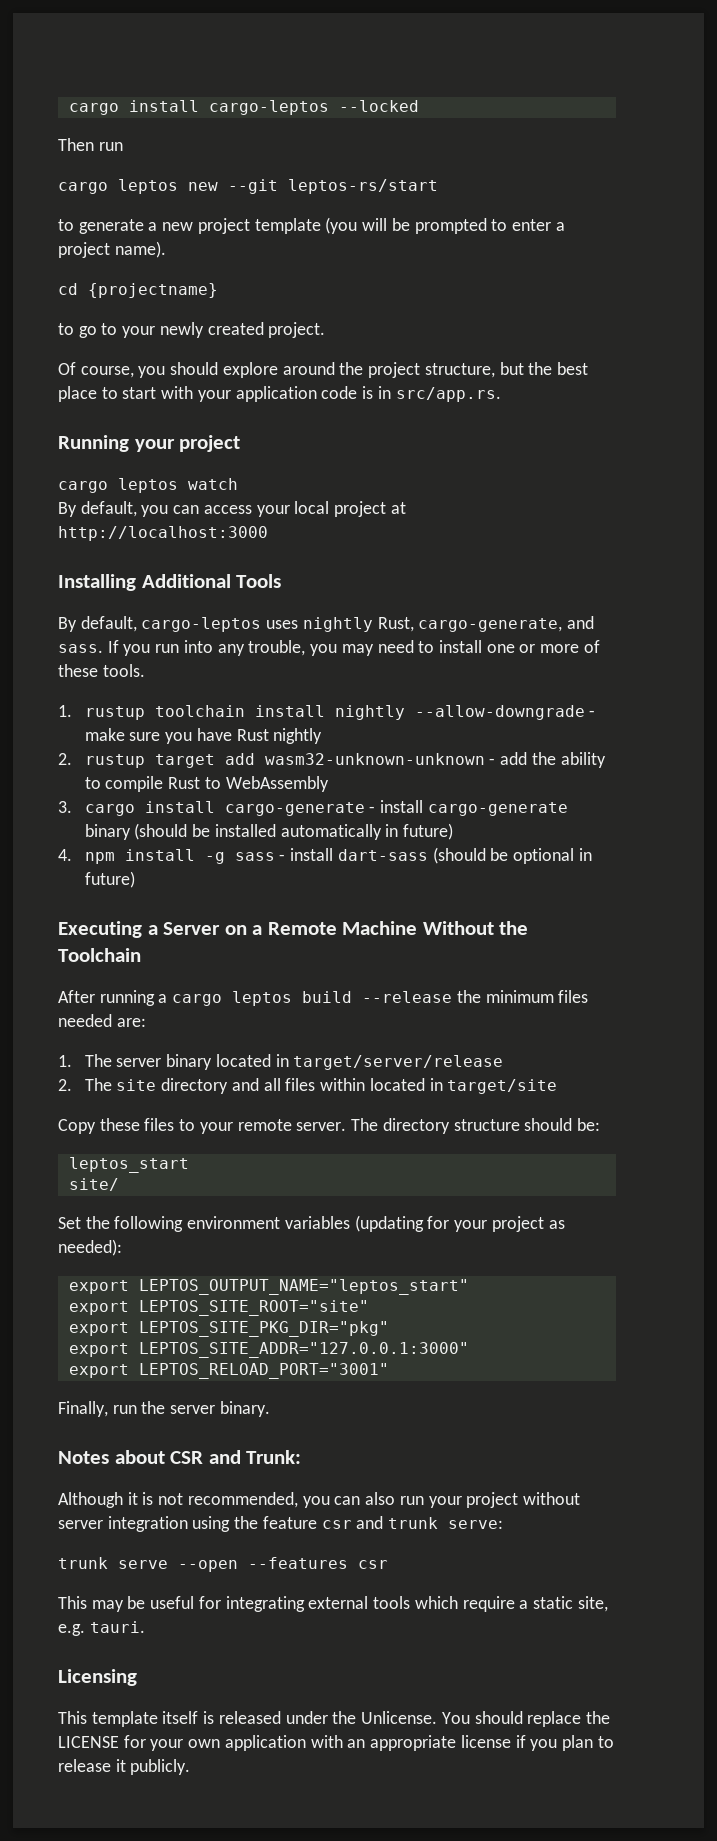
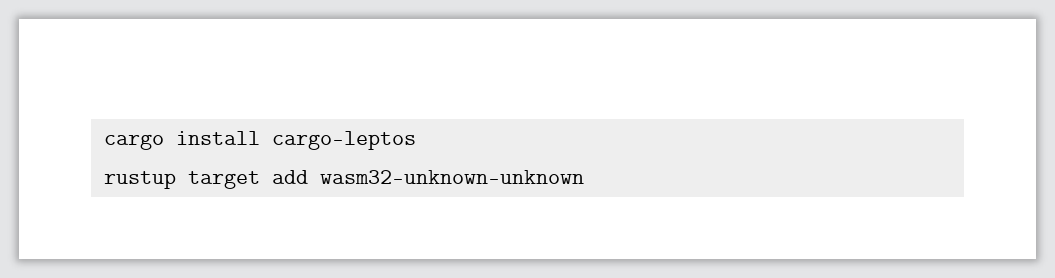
- cargo install cargo-leptos --locked
- Then run
- cargo leptos new --git leptos-rs/start
- to generate a new project template (you will be prompted to enter a project name).
- cd {projectname}
- to go to your newly created project.
- Of course, you should explore around the project structure, but the best place to start with your application code is in src/app.rs.
- Running your project
- cargo leptos watch
- By default, you can access your local project at http://localhost:3000
- Installing Additional Tools
- By default, cargo-leptos uses nightly Rust, cargo-generate, and sass. If you run into any trouble, you may need to install one or more of these tools.
- 1. rustup toolchain install nightly --allow-downgrade - make sure you have Rust nightly
- 2. rustup target add wasm32-unknown-unknown - add the ability to compile Rust to WebAssembly
- 3. cargo install cargo-generate - install cargo-generate binary (should be installed automatically in future)
- 4. npm install -g sass - install dart-sass (should be optional in future)
- Executing a Server on a Remote Machine Without the Toolchain
- After running a cargo leptos build --release the minimum files needed are:
- 1. The server binary located in target/server/release
- 2. The site directory and all files within located in target/site
- Copy these files to your remote server. The directory structure should be:
- leptos_start
- site/
- Set the following environment variables (updating for your project as needed):
- export LEPTOS_OUTPUT_NAME="leptos_start"
- export LEPTOS_SITE_ROOT="site"
- export LEPTOS_SITE_PKG_DIR="pkg"
- export LEPTOS_SITE_ADDR="127.0.0.1:3000"
- export LEPTOS_RELOAD_PORT="3001"
- Finally, run the server binary.
- Notes about CSR and Trunk:
- Although it is not recommended, you can also run your project without server integration using the feature csr and trunk serve:
- trunk serve --open --features csr
- This may be useful for integrating external tools which require a static site, e.g. tauri.
- Licensing
- This template itself is released under the Unlicense. You should replace the LICENSE for your own application with an appropriate license if you plan to release it publicly.
+ cargo install cargo-leptos
+ rustup target add wasm32-unknown-unknown

